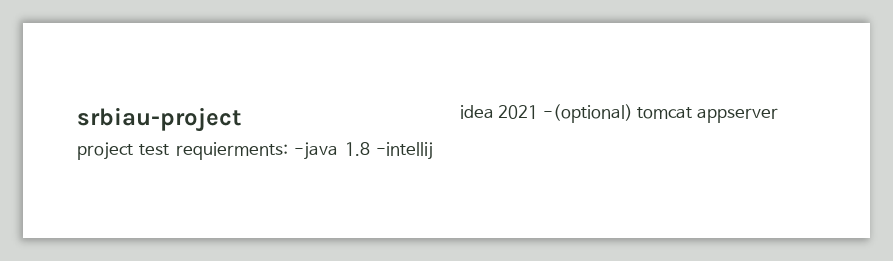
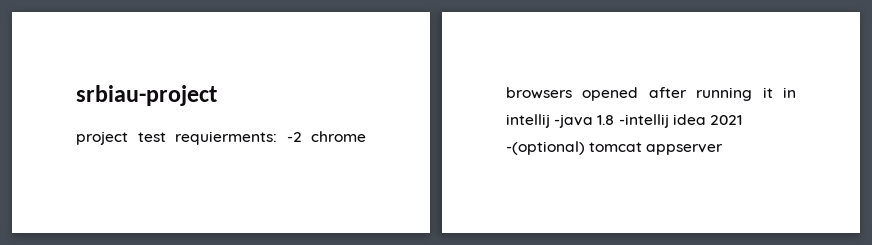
- project test requierments: -java 1.8 -intellij idea 2021 -(optional) tomcat appserver
+ project test requierments: -2 chrome browsers opened after running it in intellij -java 1.8 -intellij idea 2021 -(optional) tomcat appserver

